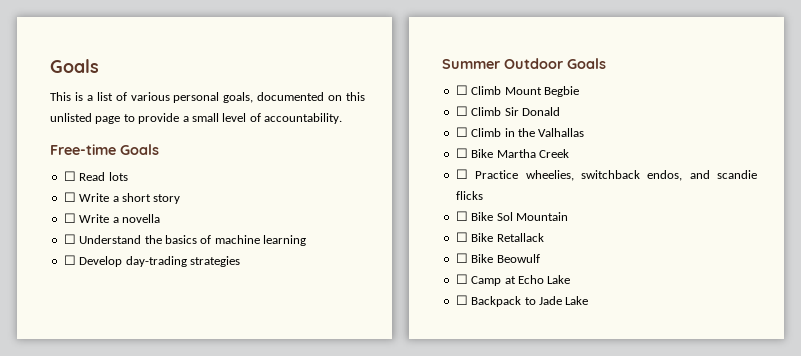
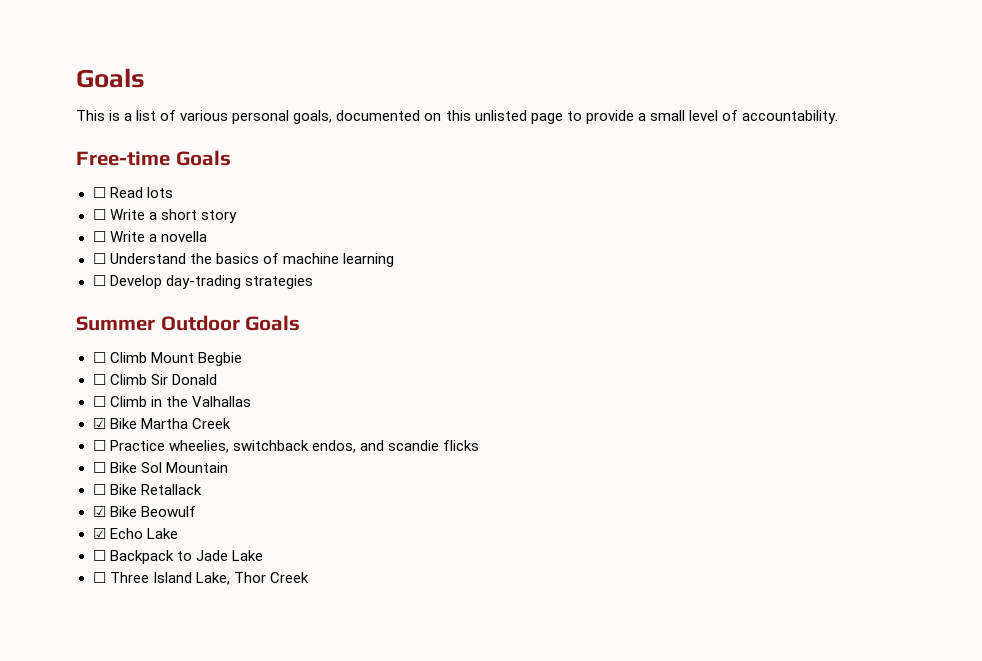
- ☐ Bike Martha Creek
+ ☑ Bike Martha Creek
- ☐ Bike Beowulf
+ ☑ Bike Beowulf
- ☐ Camp at Echo Lake
+ ☑ Echo Lake
+ ☐ Three Island Lake, Thor Creek

